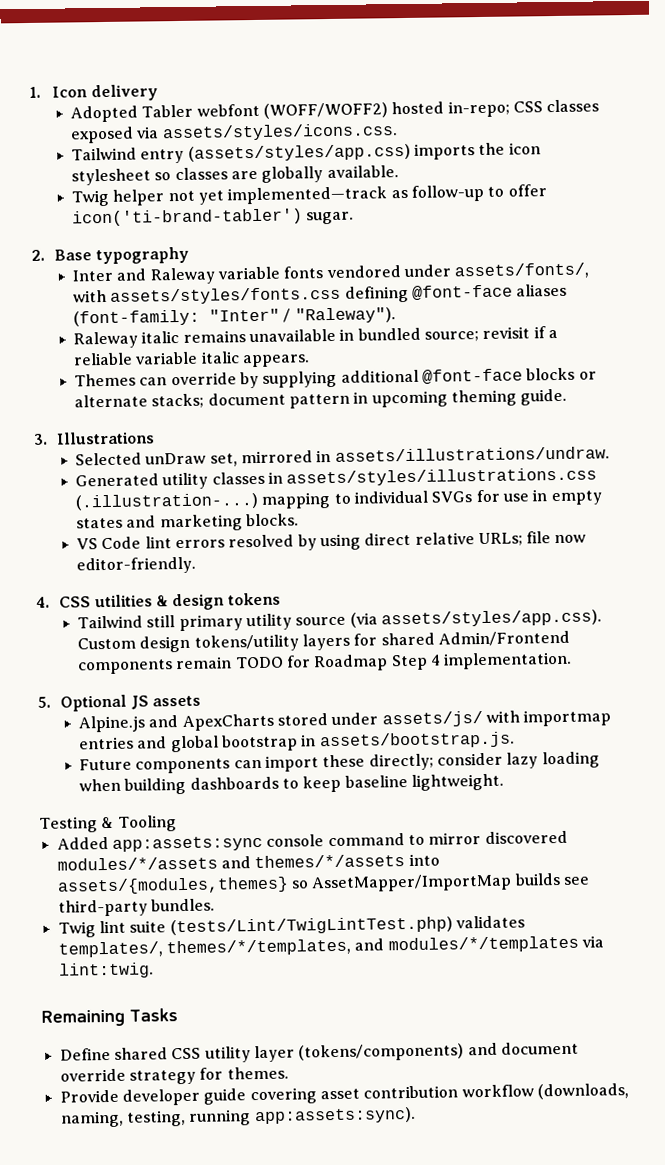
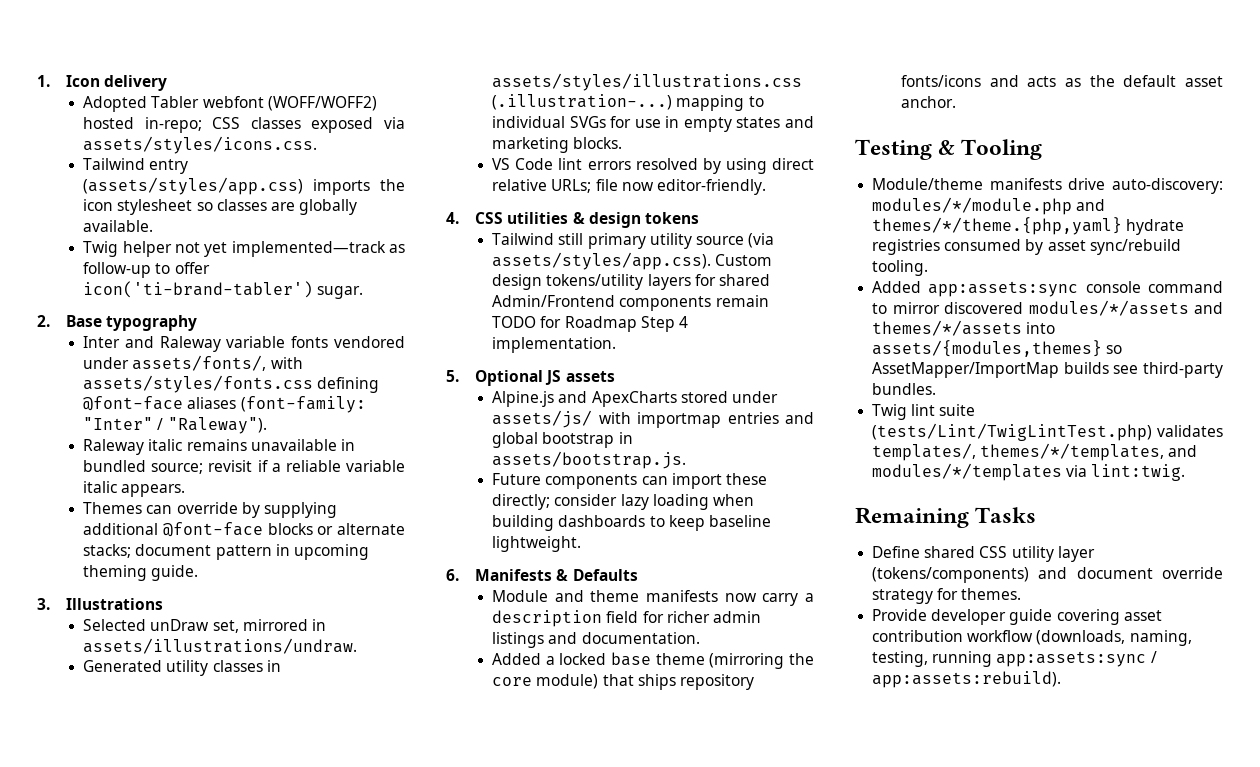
+ 6. Manifests & Defaults
+ Module and theme manifests now carry a description field for richer admin listings and documentation.
+ Added a locked base theme (mirroring the core module) that ships repository fonts/icons and acts as the default asset anchor.
  Testing & Tooling
+ Module/theme manifests drive auto-discovery: modules/*/module.php and themes/*/theme.{php,yaml} hydrate registries consumed by asset sync/rebuild tooling.
- Provide developer guide covering asset contribution workflow (downloads, naming, testing, running app:assets:sync).
+ Provide developer guide covering asset contribution workflow (downloads, naming, testing, running app:assets:sync / app:assets:rebuild).

